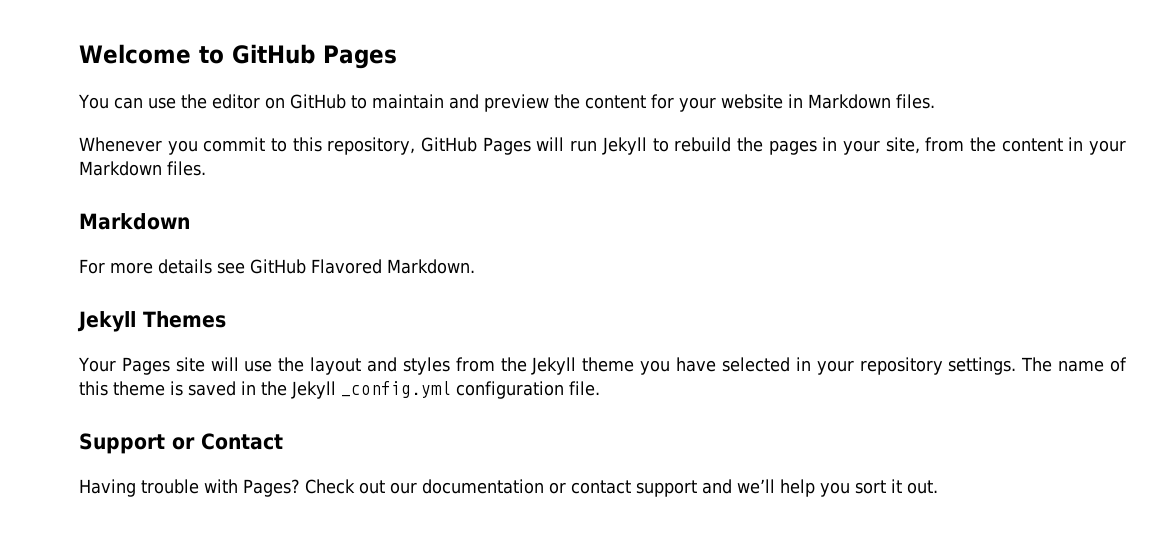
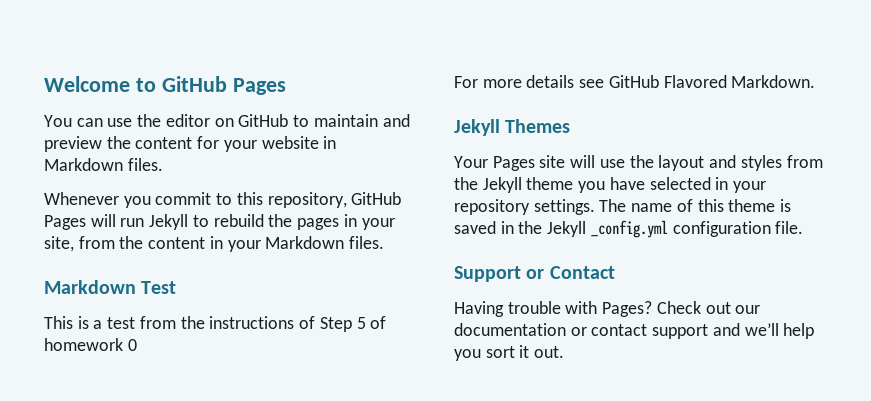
  Whenever you commit to this repository, GitHub Pages will run Jekyll to rebuild the pages in your site, from the content in your Markdown files.
- Markdown
+ Markdown Test
+ This is a test from the instructions of Step 5 of homework 0

